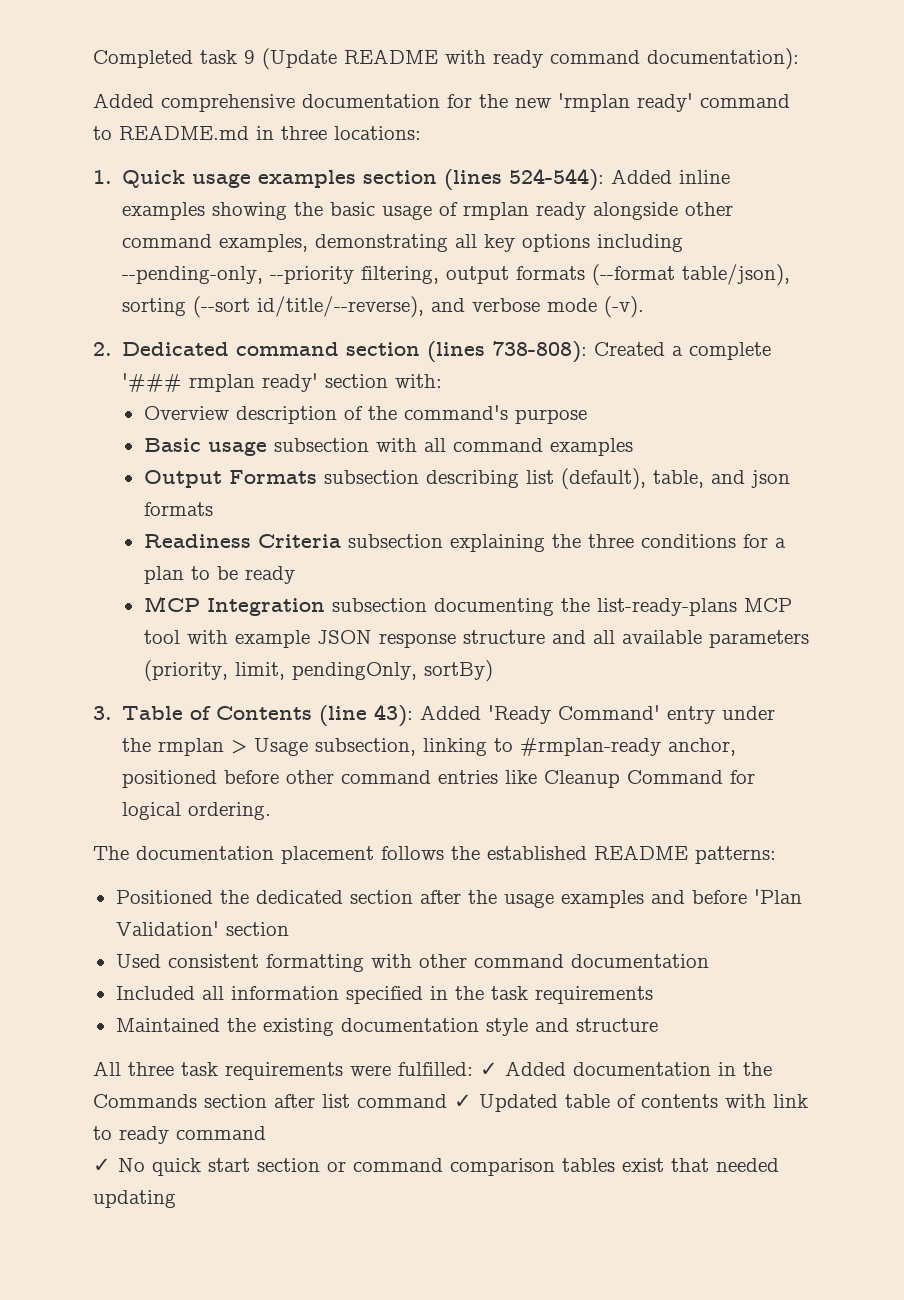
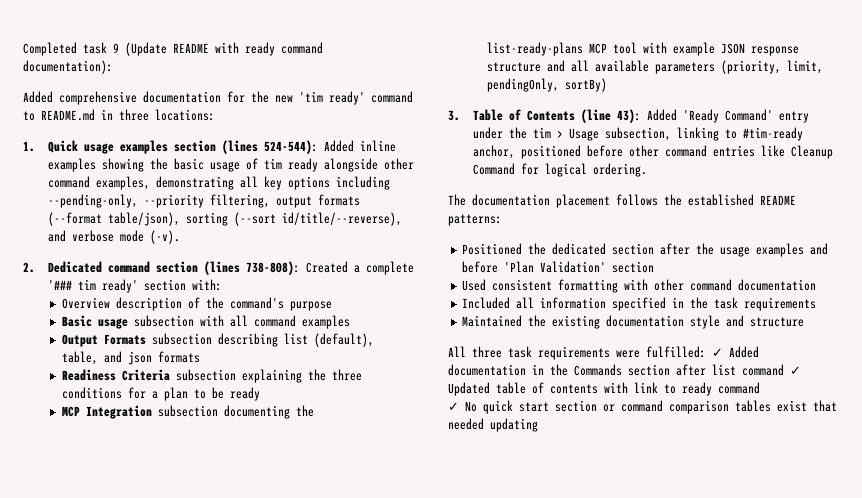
- Added comprehensive documentation for the new 'rmplan ready' command to README.md in three locations:
+ Added comprehensive documentation for the new 'tim ready' command to README.md in three locations:
- 1. Quick usage examples section (lines 524-544): Added inline examples showing the basic usage of rmplan ready alongside other command examples, demonstrating all key options including --pending-only, --priority filtering, output formats (--format table/json), sorting (--sort id/title/--reverse), and verbose mode (-v).
+ 1. Quick usage examples section (lines 524-544): Added inline examples showing the basic usage of tim ready alongside other command examples, demonstrating all key options including --pending-only, --priority filtering, output formats (--format table/json), sorting (--sort id/title/--reverse), and verbose mode (-v).
- 2. Dedicated command section (lines 738-808): Created a complete '### rmplan ready' section with:
+ 2. Dedicated command section (lines 738-808): Created a complete '### tim ready' section with:
- 3. Table of Contents (line 43): Added 'Ready Command' entry under the rmplan > Usage subsection, linking to #rmplan-ready anchor, positioned before other command entries like Cleanup Command for logical ordering.
+ 3. Table of Contents (line 43): Added 'Ready Command' entry under the tim > Usage subsection, linking to #tim-ready anchor, positioned before other command entries like Cleanup Command for logical ordering.

